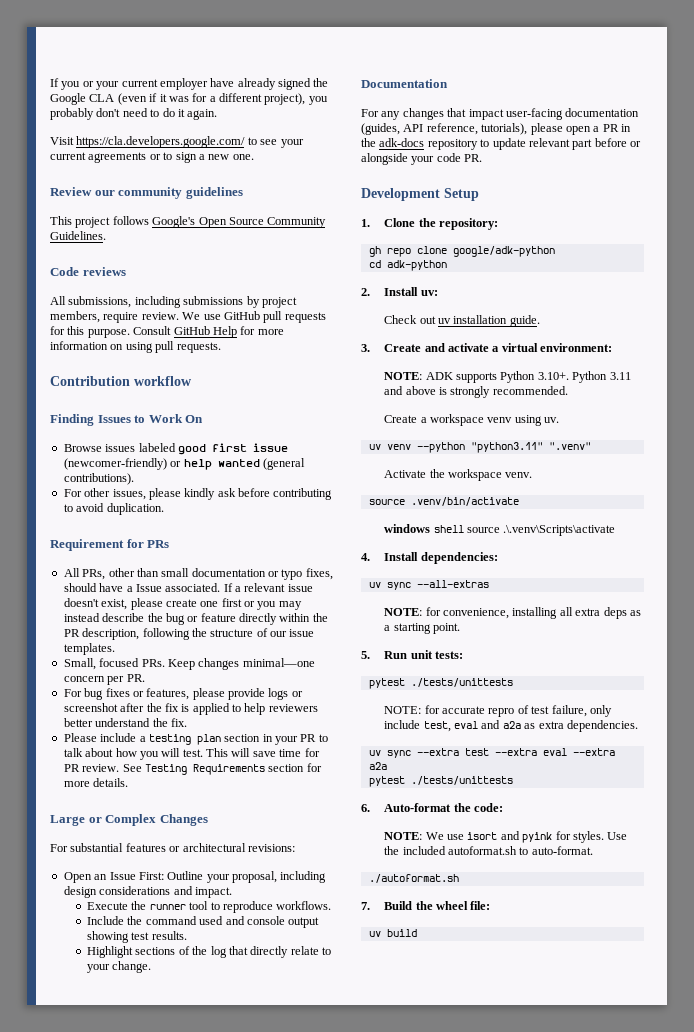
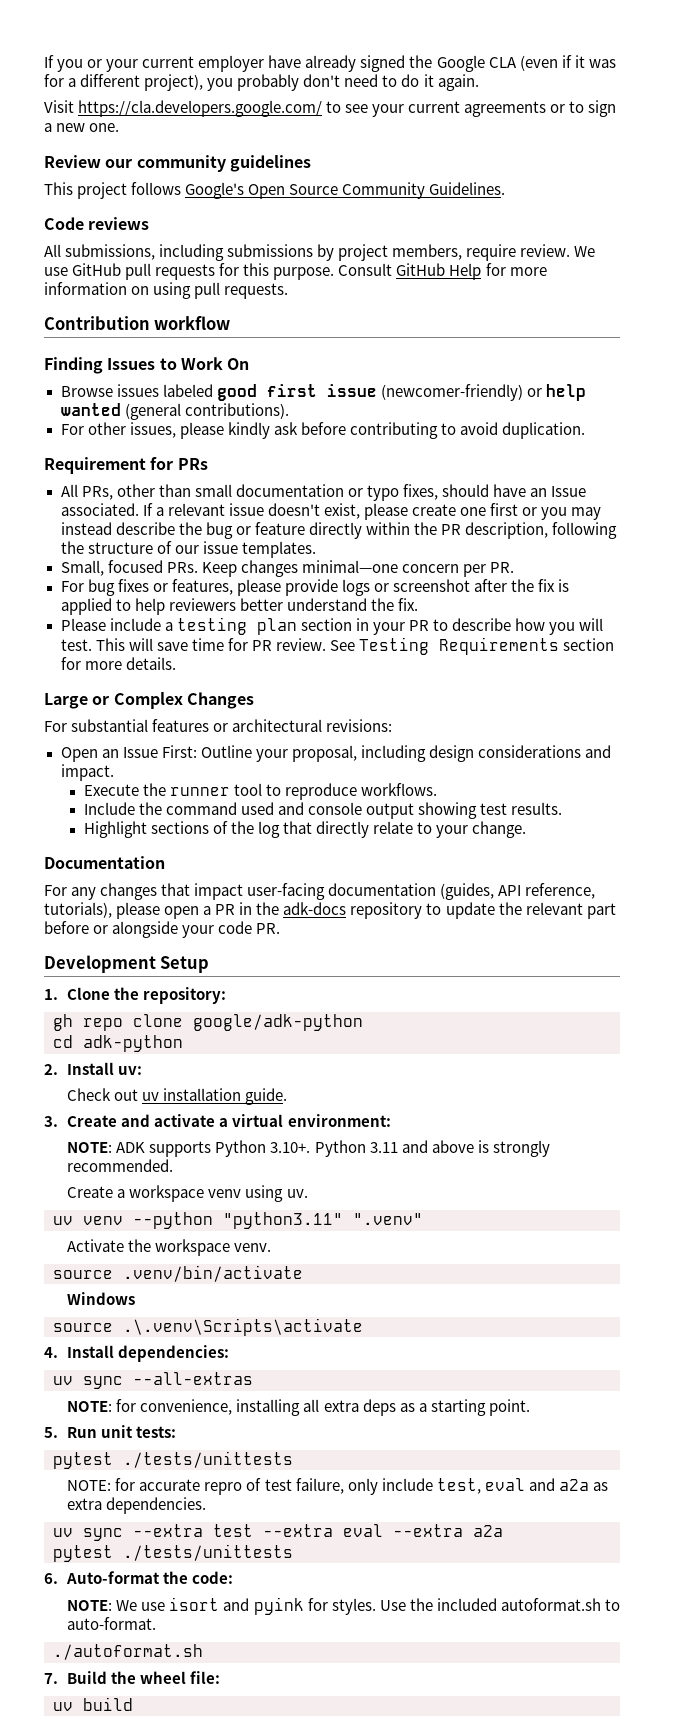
- All PRs, other than small documentation or typo fixes, should have a Issue associated.
+ All PRs, other than small documentation or typo fixes, should have an Issue associated.
- Please include a testing plan section in your PR to talk about how you will test.
+ Please include a testing plan section in your PR to describe how you will test.
- For any changes that impact user-facing documentation (guides, API reference, tutorials), please open a PR in the adk-docs repository to update relevant part before or alongside your code PR.
+ For any changes that impact user-facing documentation (guides, API reference, tutorials), please open a PR in the adk-docs repository to update the relevant part before or alongside your code PR.
- windows shell source .\.venv\Scripts\activate
+ Windows
+ source .\.venv\Scripts\activate

